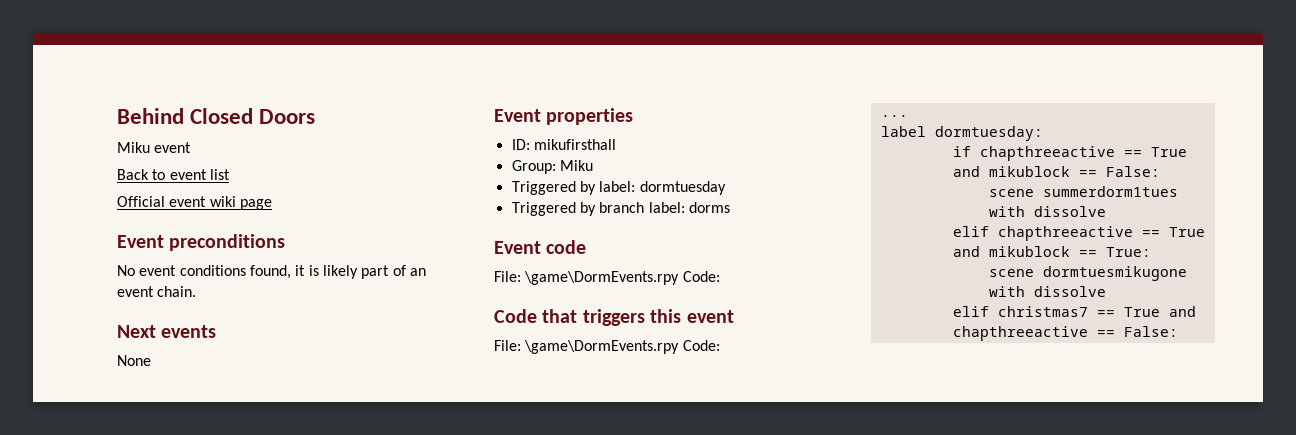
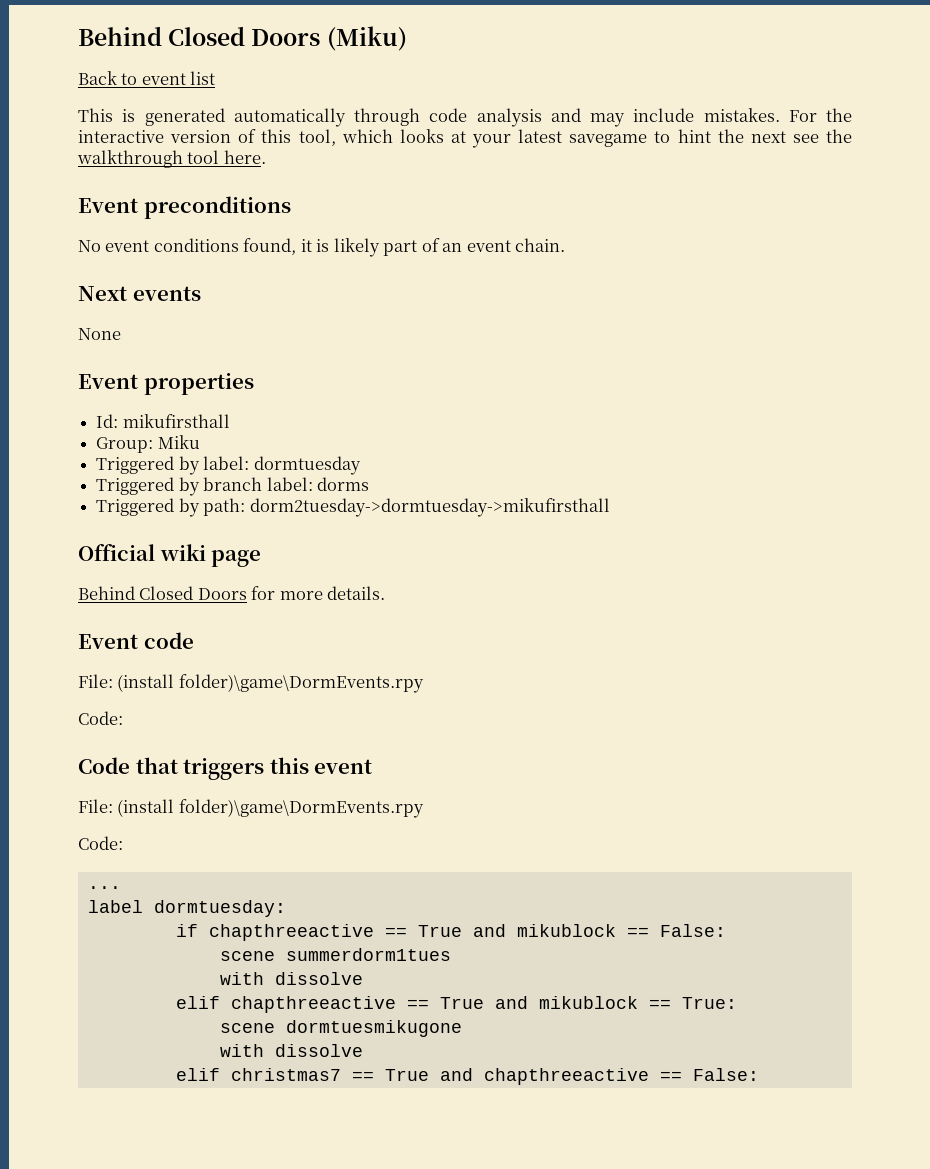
- Behind Closed Doors
- Miku event
+ Behind Closed Doors (Miku)
- Official event wiki page
+ This is generated automatically through code analysis and may include mistakes. For the interactive version of this tool, which looks at your latest savegame to hint the next see the walkthrough tool here.
- ID: mikufirsthall
+ Id: mikufirsthall
+ Triggered by path: dorm2tuesday->dormtuesday->mikufirsthall
+ Official wiki page
+ Behind Closed Doors for more details.
  Event code
- File: \game\DormEvents.rpy Code:
+ File: (install folder)\game\DormEvents.rpy
+ Code:
  Code that triggers this event
- File: \game\DormEvents.rpy Code:
+ File: (install folder)\game\DormEvents.rpy
+ Code:

